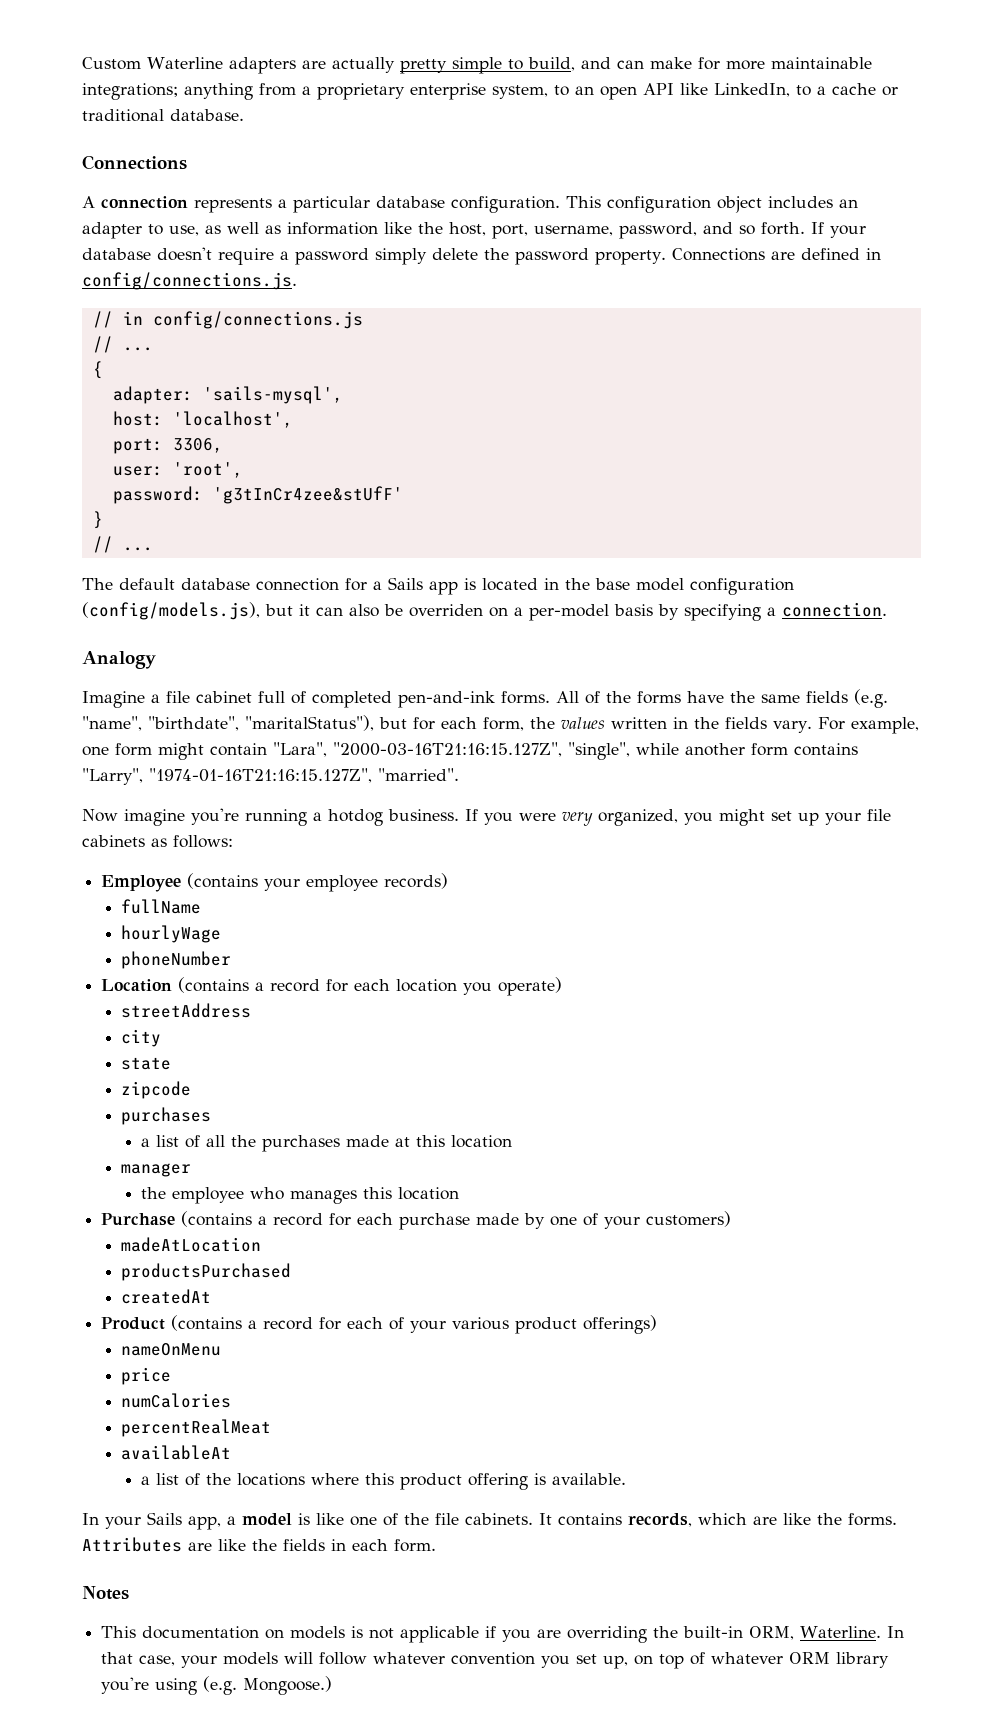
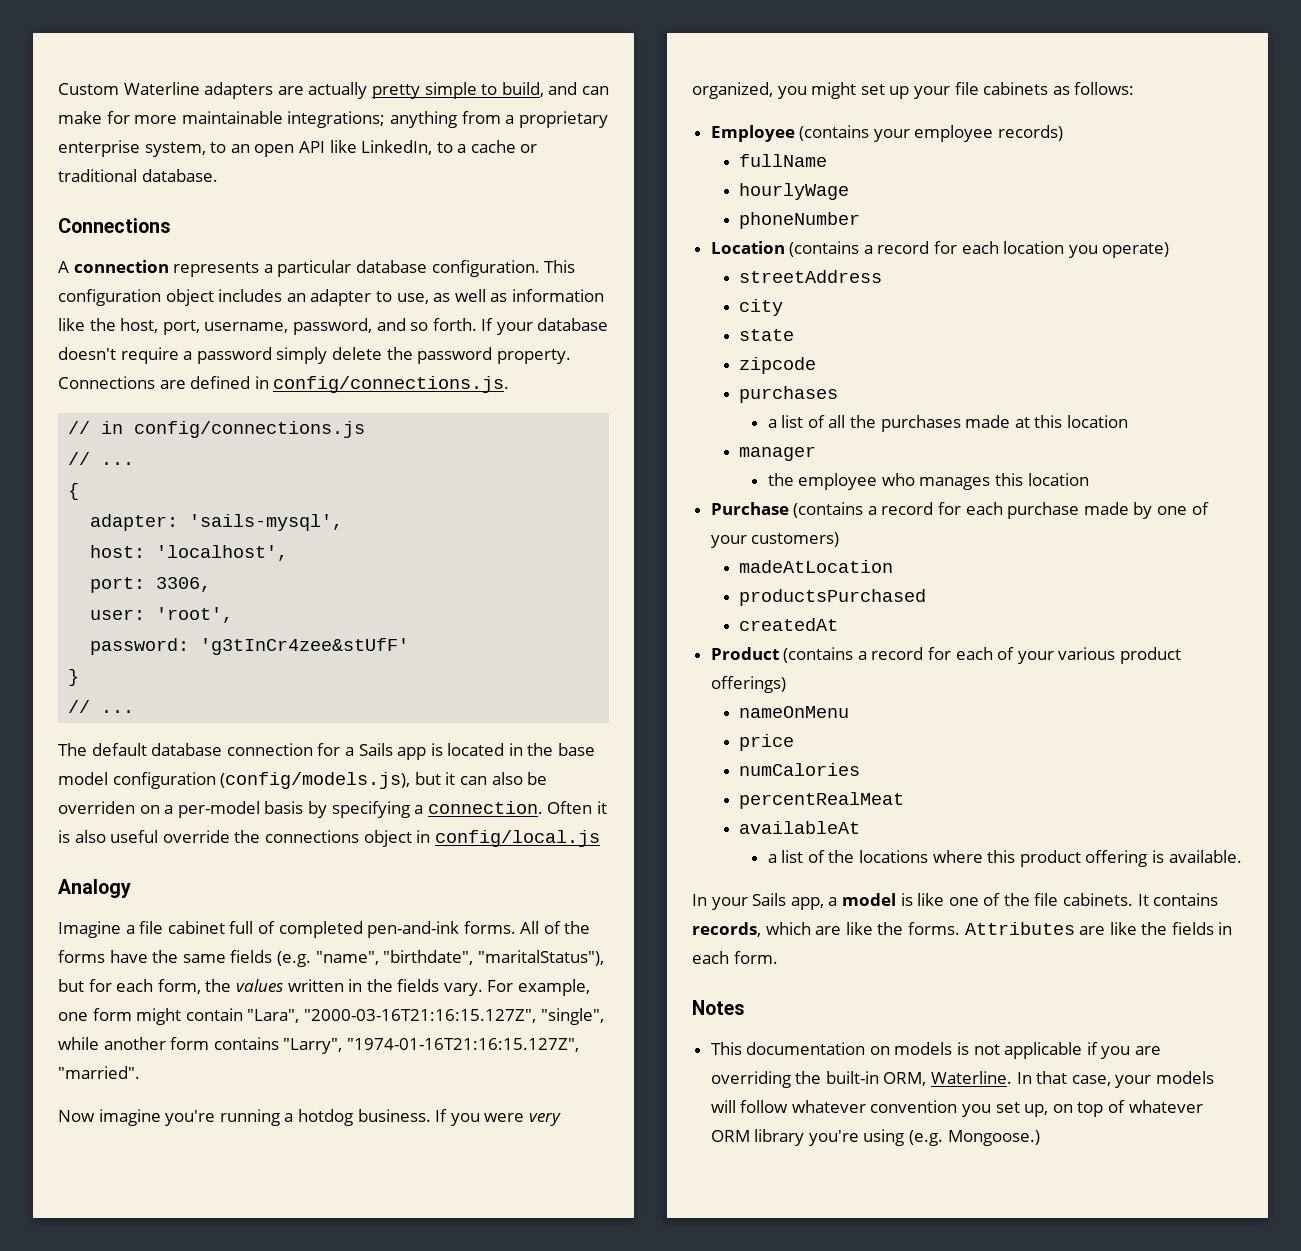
+ Often it is also useful override the connections object in config/local.js

